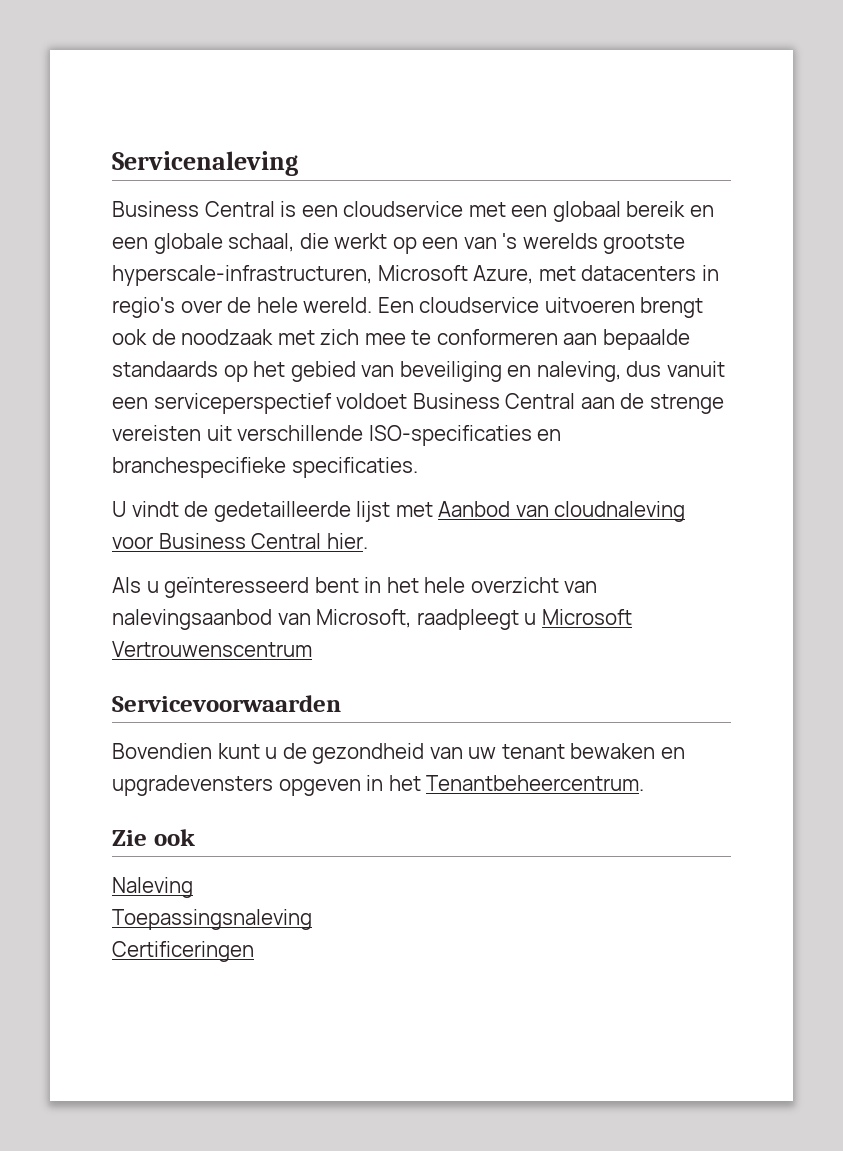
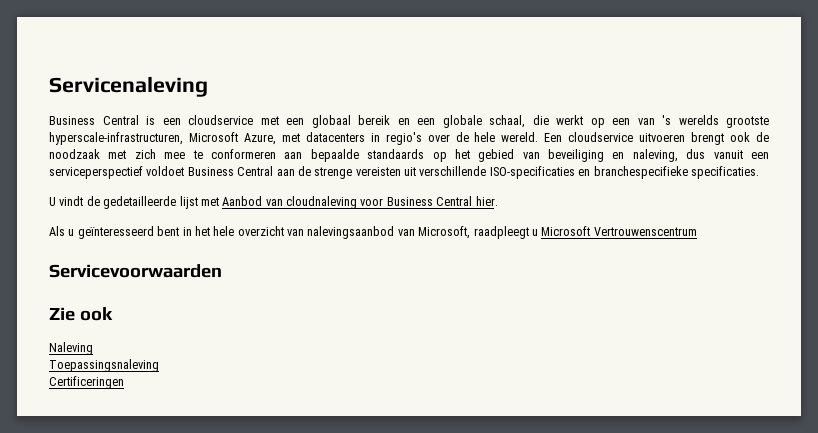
- Bovendien kunt u de gezondheid van uw tenant bewaken en upgradevensters opgeven in het Tenantbeheercentrum.

